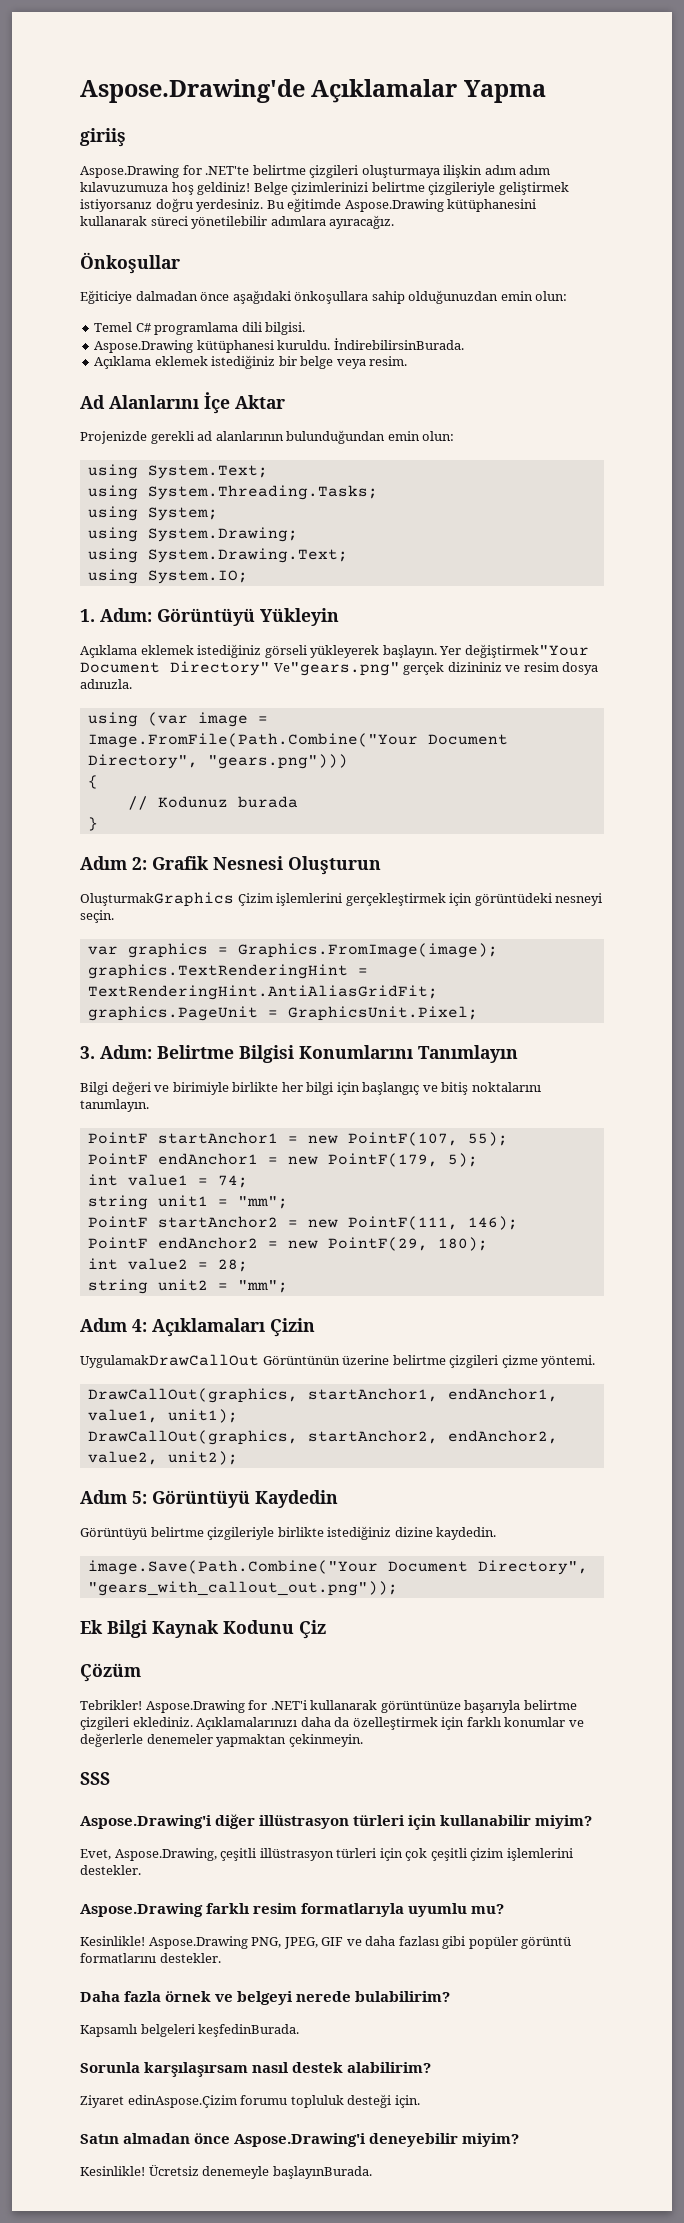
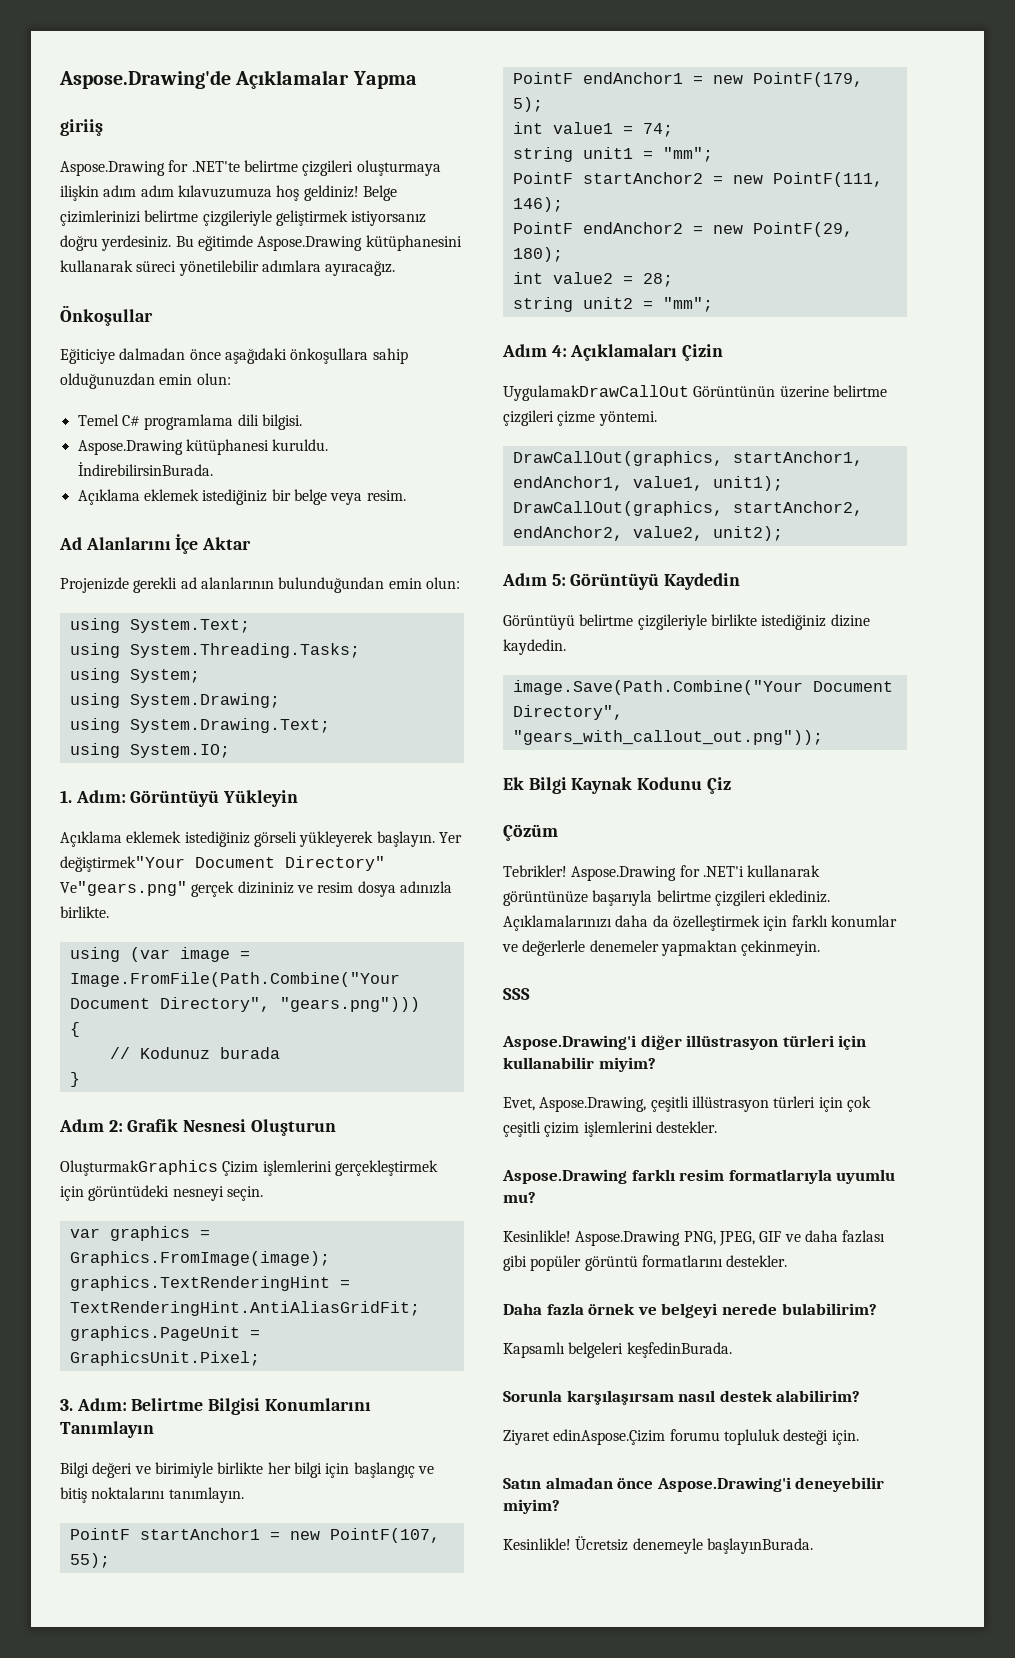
- Yer değiştirmek"Your Document Directory" Ve"gears.png" gerçek dizininiz ve resim dosya adınızla.
+ Yer değiştirmek"Your Document Directory" Ve"gears.png" gerçek dizininiz ve resim dosya adınızla birlikte.

